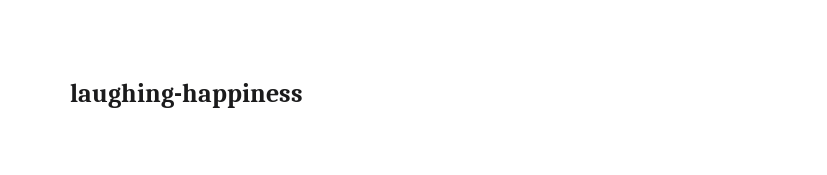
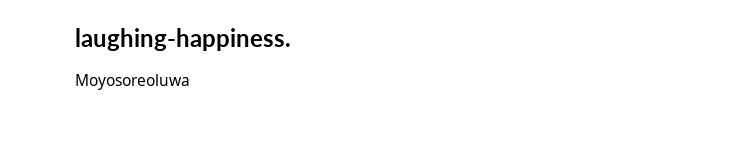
- laughing-happiness
+ laughing-happiness.
+ Moyosoreoluwa

